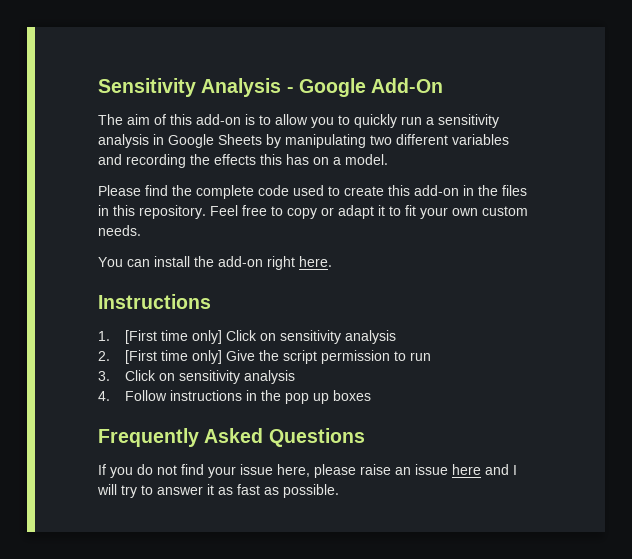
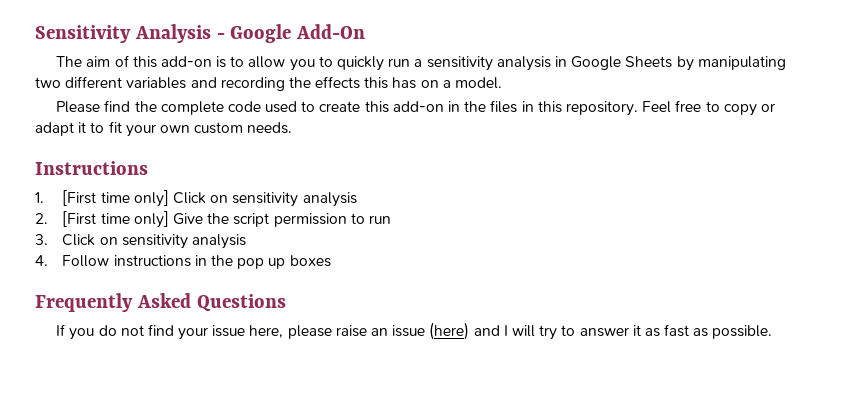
- You can install the add-on right here.
- If you do not find your issue here, please raise an issue here and I will try to answer it as fast as possible.
+ If you do not find your issue here, please raise an issue (here) and I will try to answer it as fast as possible.

